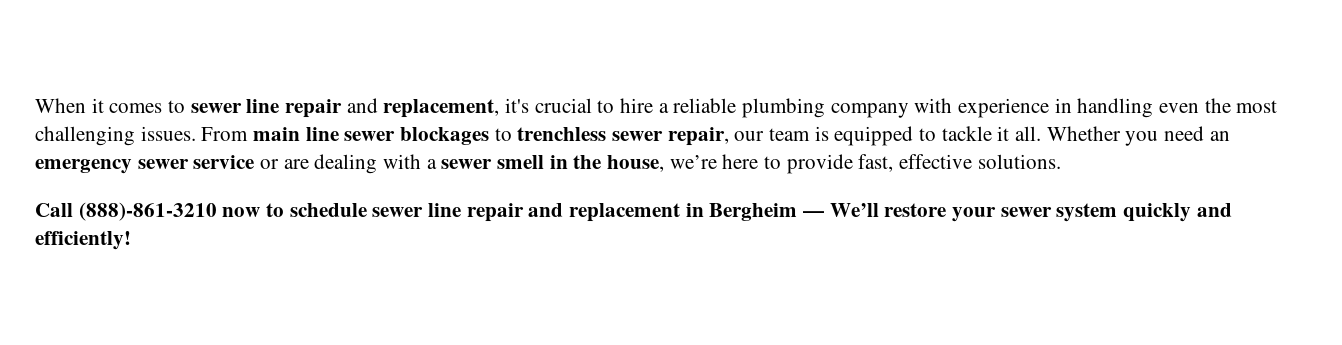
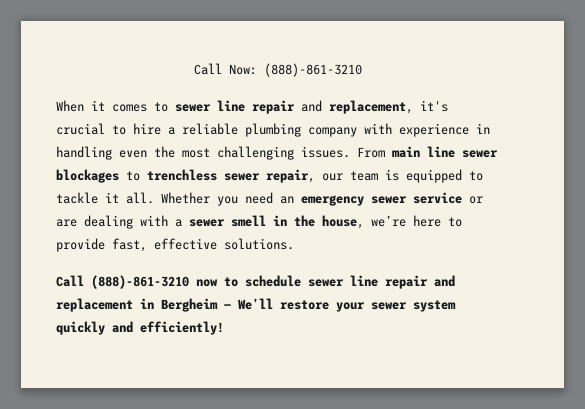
+ Call Now: (888)-861-3210

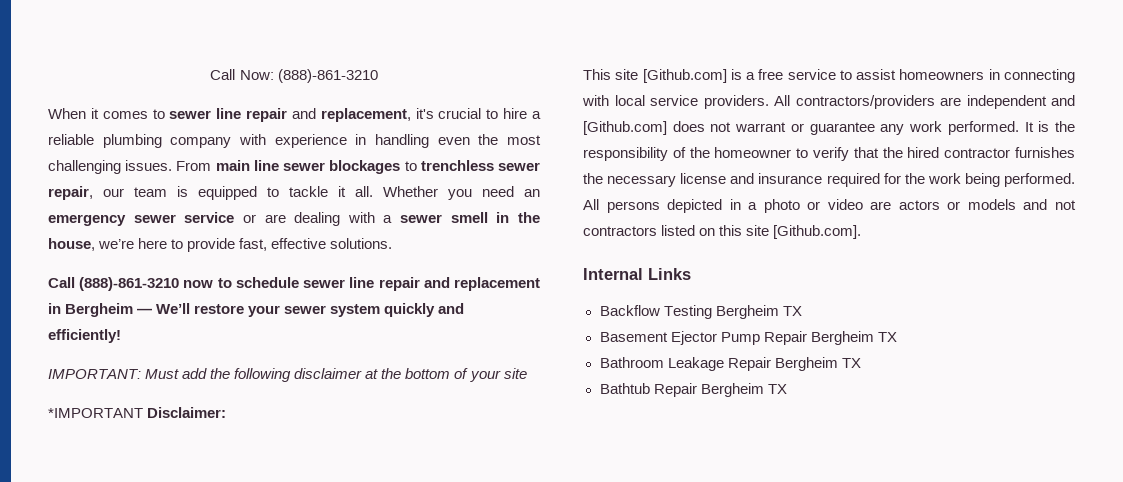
+ IMPORTANT: Must add the following disclaimer at the bottom of your site
+ *IMPORTANT Disclaimer:
+ This site [Github.com] is a free service to assist homeowners in connecting with local service providers. All contractors/providers are independent and [Github.com] does not warrant or guarantee any work performed. It is the responsibility of the homeowner to verify that the hired contractor furnishes the necessary license and insurance required for the work being performed. All persons depicted in a photo or video are actors or models and not contractors listed on this site [Github.com].
+ Internal Links
+ Backflow Testing Bergheim TX
+ Basement Ejector Pump Repair Bergheim TX
+ Bathroom Leakage Repair Bergheim TX
+ Bathtub Repair Bergheim TX

